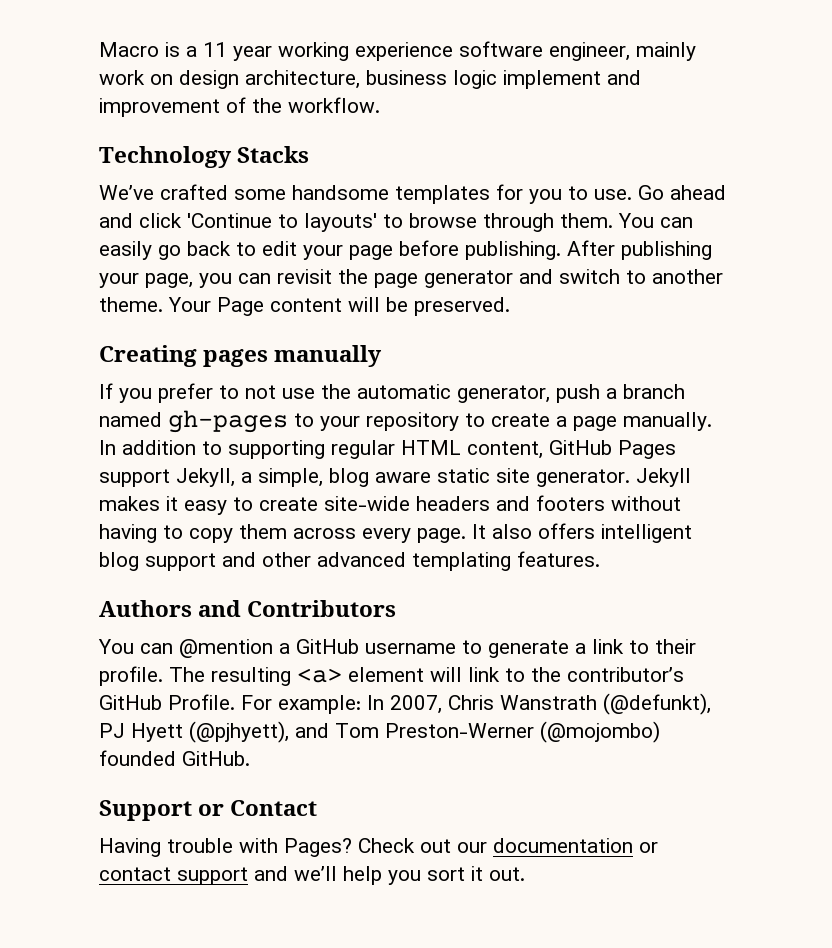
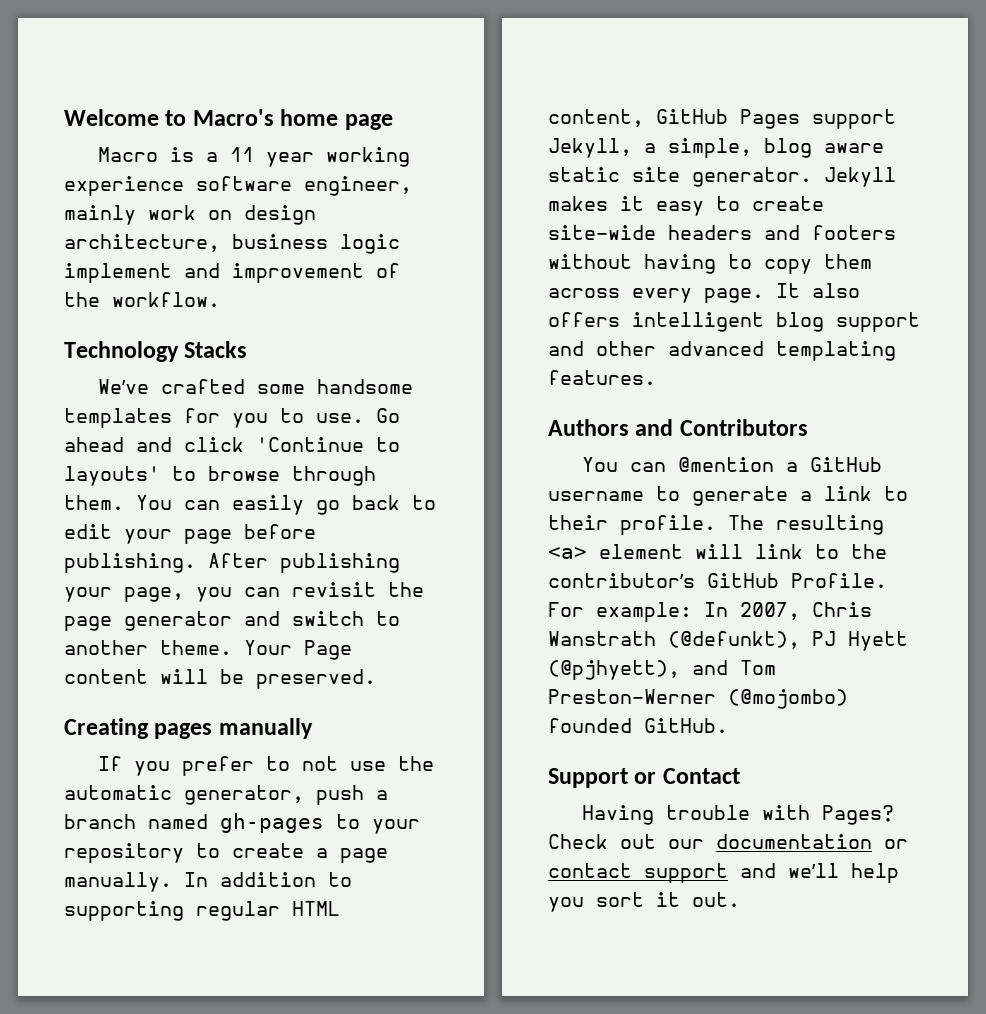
+ Welcome to Macro's home page

